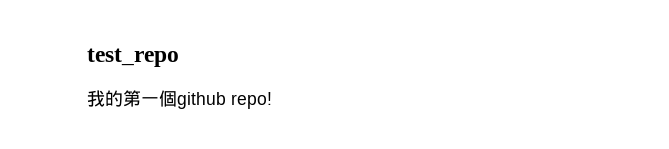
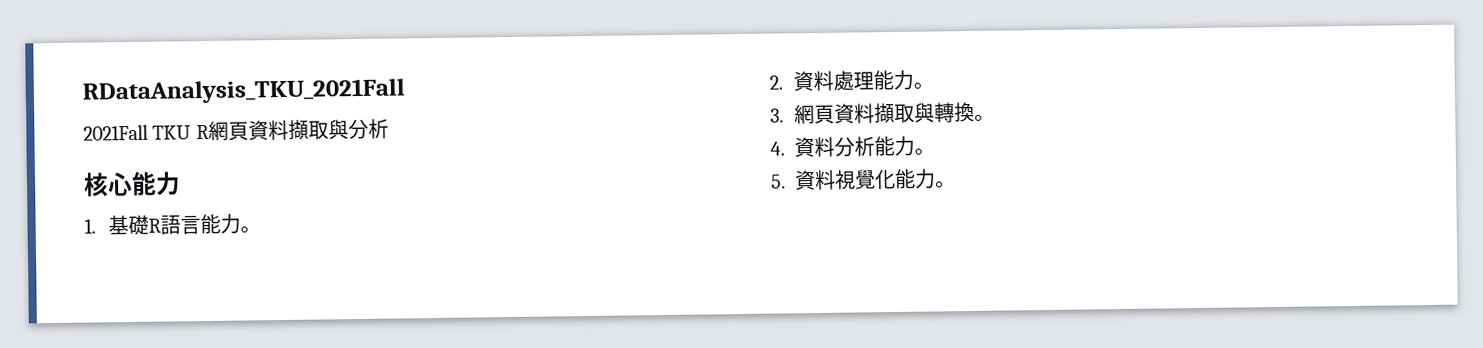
- test_repo
- 我的第一個github repo!
+ RDataAnalysis_TKU_2021Fall
+ 2021Fall TKU R網頁資料擷取與分析
+ 核心能力
+ 1.基礎R語言能力。
+ 2.資料處理能力。
+ 3.網頁資料擷取與轉換。
+ 4.資料分析能力。
+ 5.資料視覺化能力。

